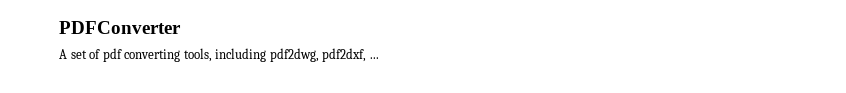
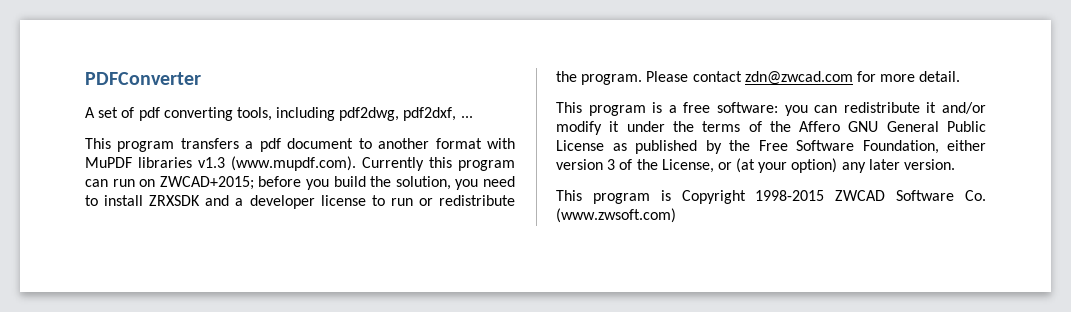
+ This program transfers a pdf document to another format with MuPDF libraries v1.3 (www.mupdf.com). Currently this program can run on ZWCAD+2015; before you build the solution, you need to install ZRXSDK and a developer license to run or redistribute the program. Please contact zdn@zwcad.com for more detail.
+ This program is a free software: you can redistribute it and/or modify it under the terms of the Affero GNU General Public License as published by the Free Software Foundation, either version 3 of the License, or (at your option) any later version.
+ This program is Copyright 1998-2015 ZWCAD Software Co. (www.zwsoft.com)

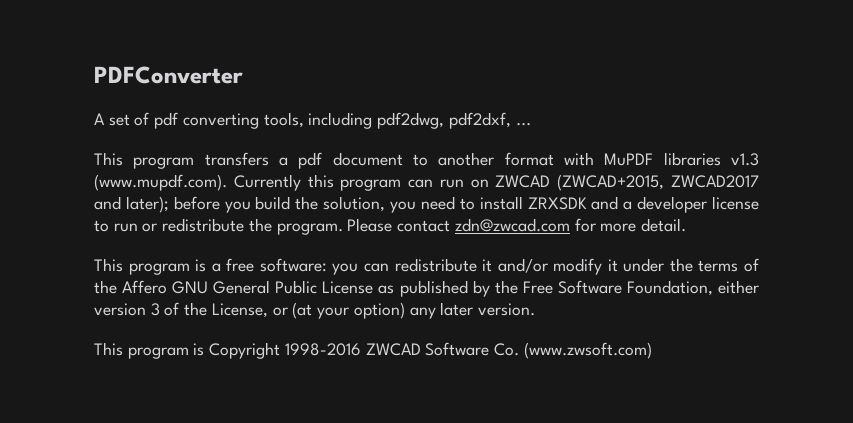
- This program transfers a pdf document to another format with MuPDF libraries v1.3 (www.mupdf.com). Currently this program can run on ZWCAD+2015; before you build the solution, you need to install ZRXSDK and a developer license to run or redistribute the program.
+ This program transfers a pdf document to another format with MuPDF libraries v1.3 (www.mupdf.com). Currently this program can run on ZWCAD (ZWCAD+2015, ZWCAD2017 and later); before you build the solution, you need to install ZRXSDK and a developer license to run or redistribute the program.
- This program is Copyright 1998-2015 ZWCAD Software Co. (www.zwsoft.com)
+ This program is Copyright 1998-2016 ZWCAD Software Co. (www.zwsoft.com)

